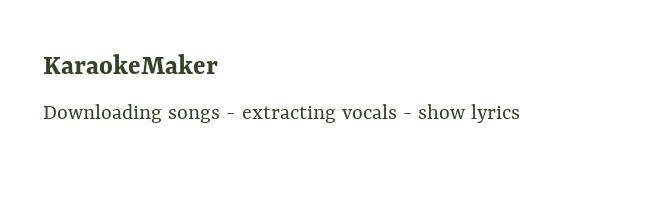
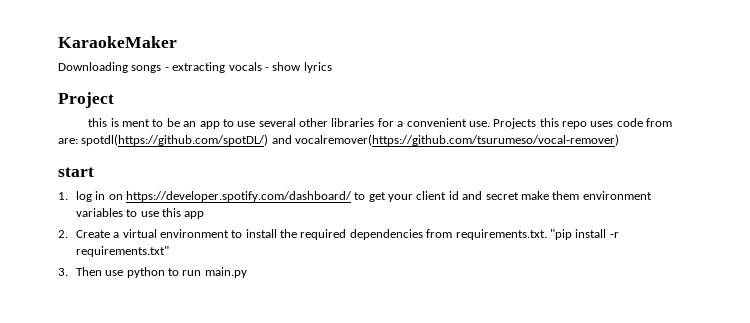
+ Project
+ this is ment to be an app to use several other libraries for a convenient use. Projects this repo uses code from are: spotdl(https://github.com/spotDL/) and vocalremover(https://github.com/tsurumeso/vocal-remover)
+ start
+ 1. log in on https://developer.spotify.com/dashboard/ to get your client id and secret make them environment variables to use this app
+ 2. Create a virtual environment to install the required dependencies from requirements.txt. "pip install -r requirements.txt"
+ 3. Then use python to run main.py

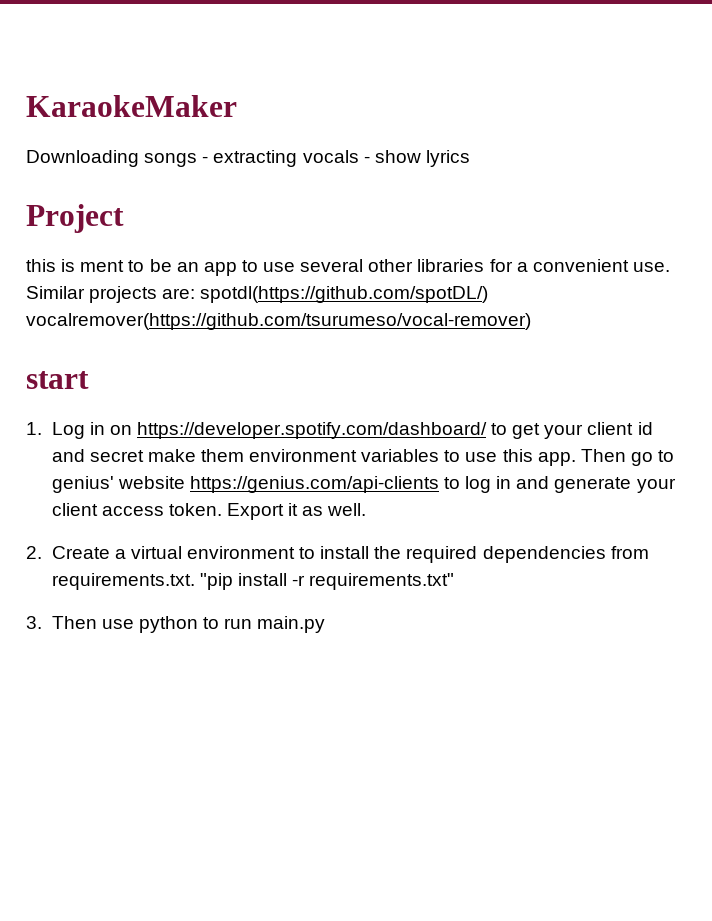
- Projects this repo uses code from are: spotdl(https://github.com/spotDL/) and vocalremover(https://github.com/tsurumeso/vocal-remover)
+ Similar projects are: spotdl(https://github.com/spotDL/) vocalremover(https://github.com/tsurumeso/vocal-remover)
- 1. log in on https://developer.spotify.com/dashboard/ to get your client id and secret make them environment variables to use this app
+ 1. Log in on https://developer.spotify.com/dashboard/ to get your client id and secret make them environment variables to use this app. Then go to genius' website https://genius.com/api-clients to log in and generate your client access token. Export it as well.

